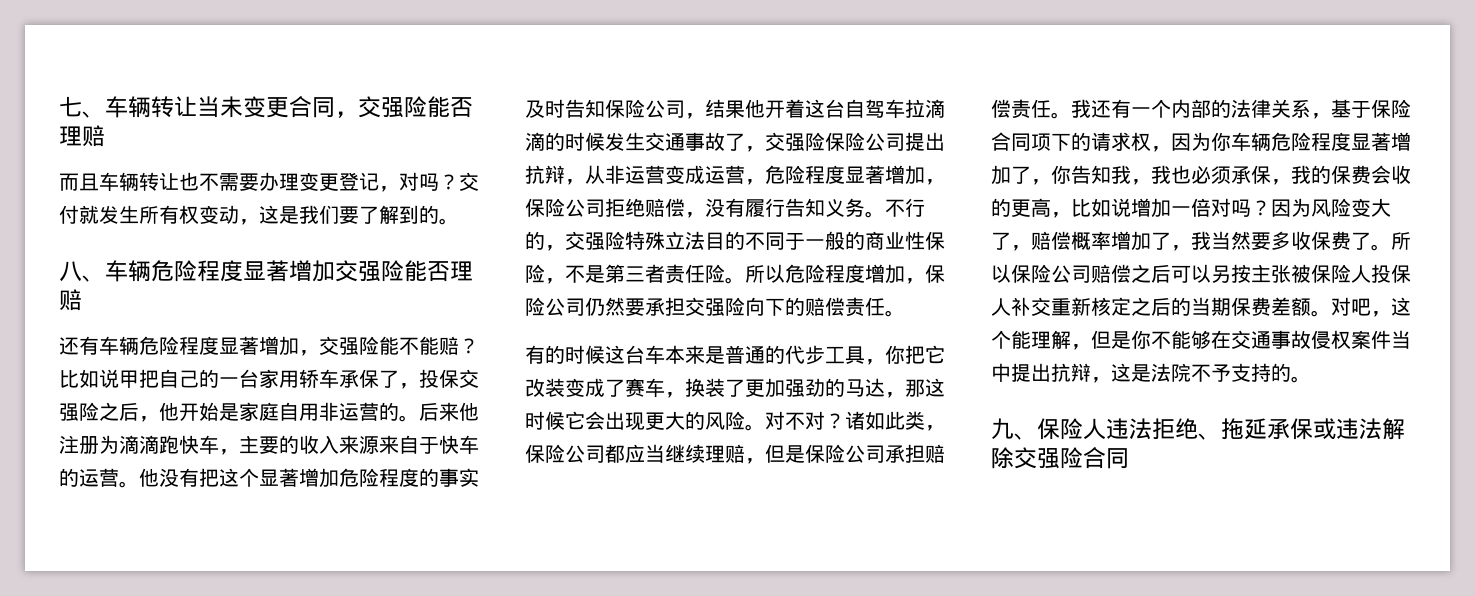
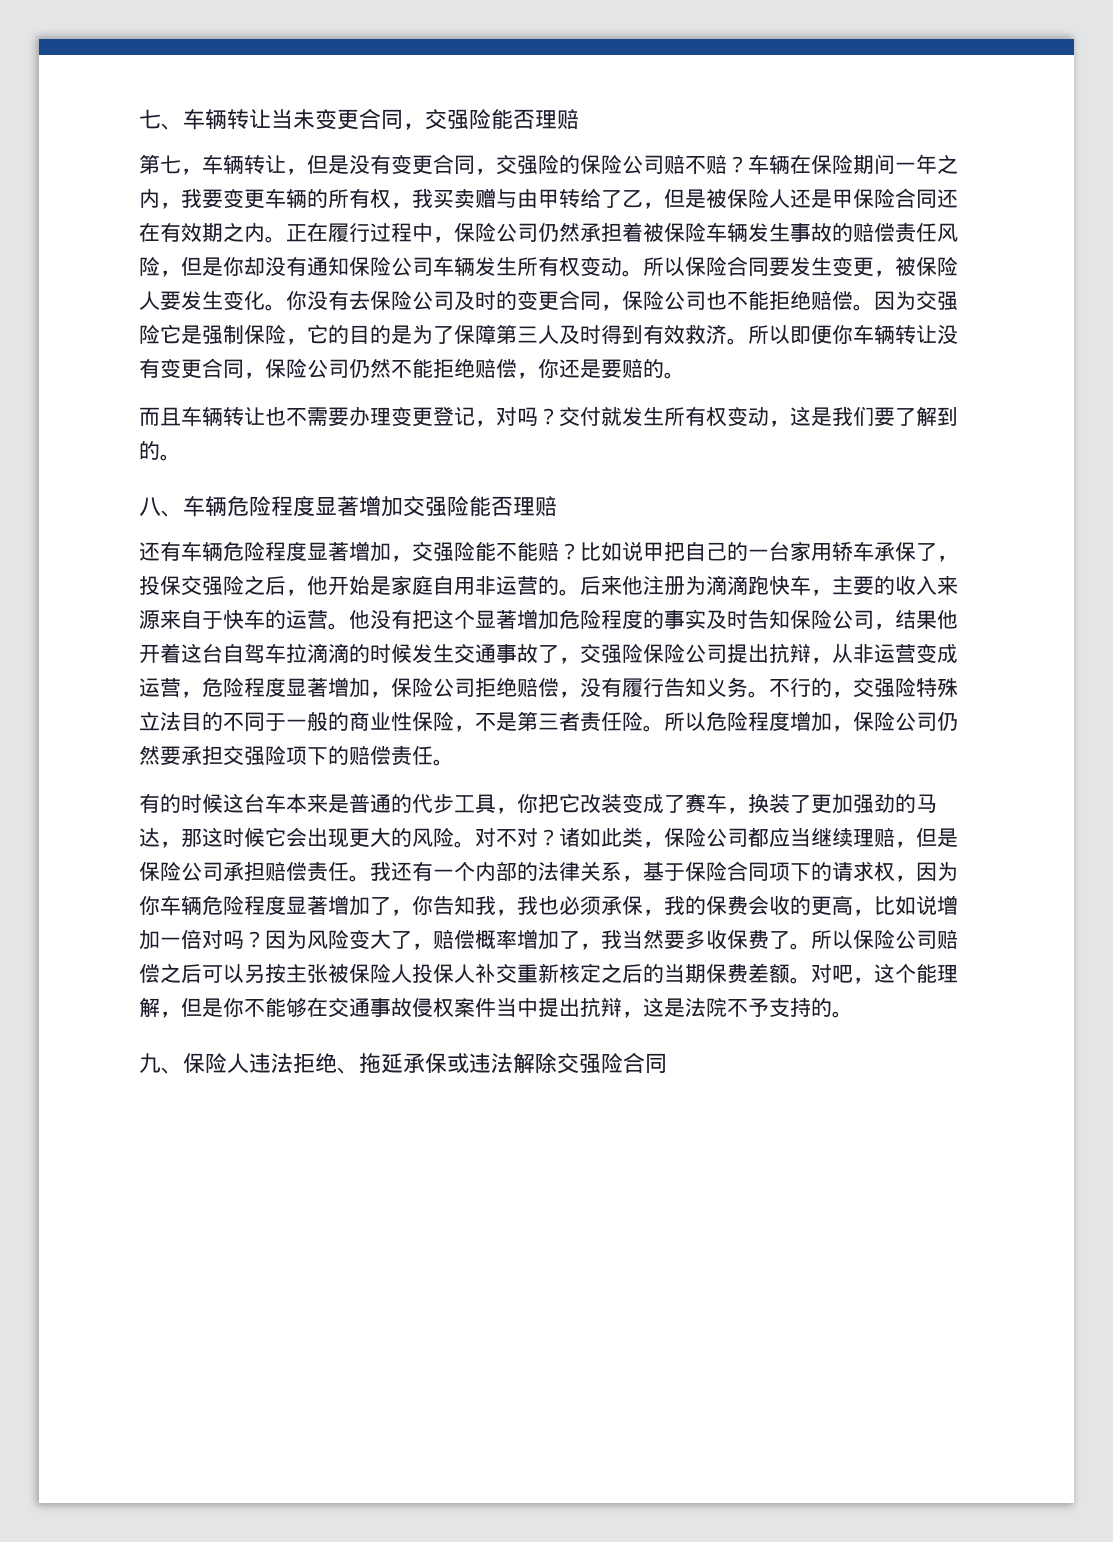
+ 第七，车辆转让，但是没有变更合同，交强险的保险公司赔不赔？车辆在保险期间一年之内，我要变更车辆的所有权，我买卖赠与由甲转给了乙，但是被保险人还是甲保险合同还在有效期之内。正在履行过程中，保险公司仍然承担着被保险车辆发生事故的赔偿责任风险，但是你却没有通知保险公司车辆发生所有权变动。所以保险合同要发生变更，被保险人要发生变化。你没有去保险公司及时的变更合同，保险公司也不能拒绝赔偿。因为交强险它是强制保险，它的目的是为了保障第三人及时得到有效救济。所以即便你车辆转让没有变更合同，保险公司仍然不能拒绝赔偿，你还是要赔的。
- 所以危险程度增加，保险公司仍然要承担交强险向下的赔偿责任。
+ 所以危险程度增加，保险公司仍然要承担交强险项下的赔偿责任。

